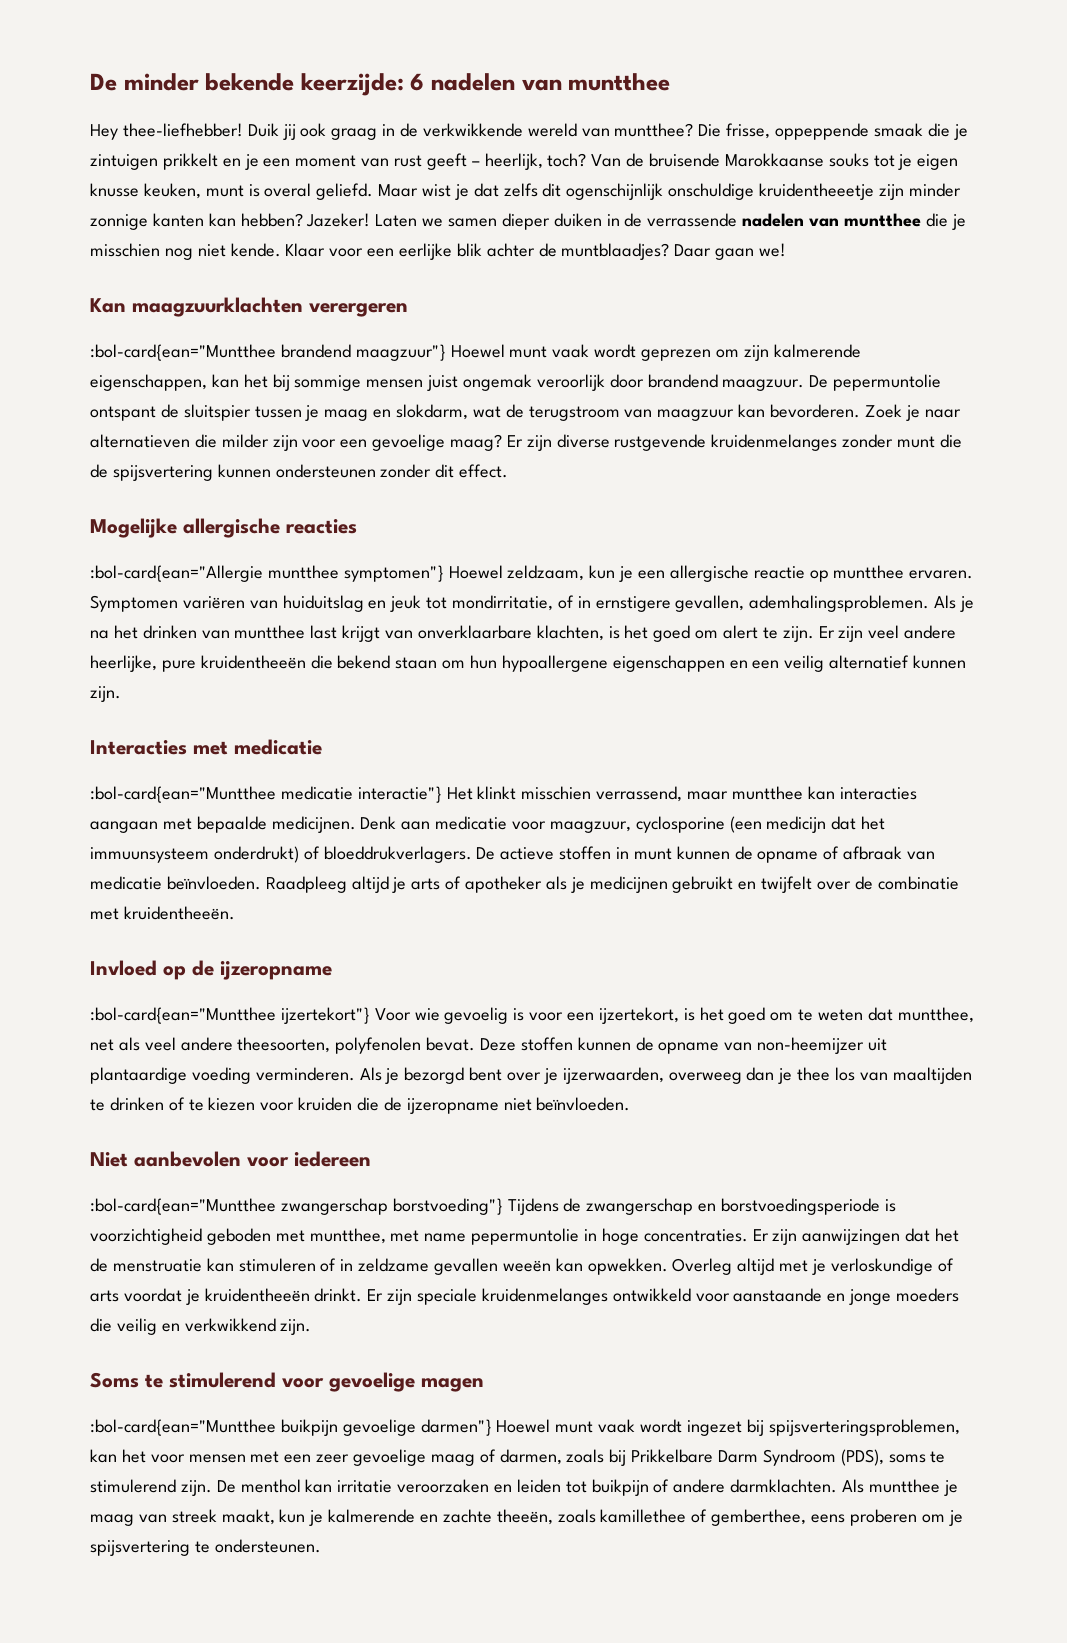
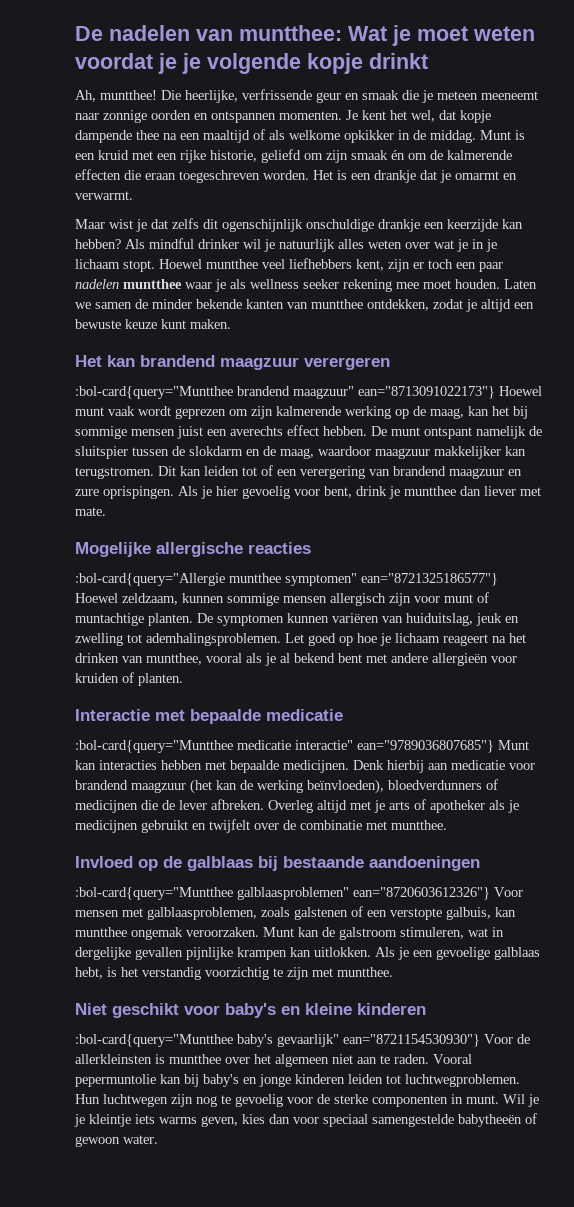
- De minder bekende keerzijde: 6 nadelen van muntthee
- Hey thee-liefhebber! Duik jij ook graag in de verkwikkende wereld van muntthee? Die frisse, oppeppende smaak die je zintuigen prikkelt en je een moment van rust geeft – heerlijk, toch? Van de bruisende Marokkaanse souks tot je eigen knusse keuken, munt is overal geliefd. Maar wist je dat zelfs dit ogenschijnlijk onschuldige kruidentheeetje zijn minder zonnige kanten kan hebben? Jazeker! Laten we samen dieper duiken in de verrassende nadelen van muntthee die je misschien nog niet kende. Klaar voor een eerlijke blik achter de muntblaadjes? Daar gaan we!
- Kan maagzuurklachten verergeren
- :bol-card{ean="Muntthee brandend maagzuur"} Hoewel munt vaak wordt geprezen om zijn kalmerende eigenschappen, kan het bij sommige mensen juist ongemak veroorlijk door brandend maagzuur. De pepermuntolie ontspant de sluitspier tussen je maag en slokdarm, wat de terugstroom van maagzuur kan bevorderen. Zoek je naar alternatieven die milder zijn voor een gevoelige maag? Er zijn diverse rustgevende kruidenmelanges zonder munt die de spijsvertering kunnen ondersteunen zonder dit effect.
+ De nadelen van muntthee: Wat je moet weten voordat je je volgende kopje drinkt
+ Ah, muntthee! Die heerlijke, verfrissende geur en smaak die je meteen meeneemt naar zonnige oorden en ontspannen momenten. Je kent het wel, dat kopje dampende thee na een maaltijd of als welkome opkikker in de middag. Munt is een kruid met een rijke historie, geliefd om zijn smaak én om de kalmerende effecten die eraan toegeschreven worden. Het is een drankje dat je omarmt en verwarmt.
+ Maar wist je dat zelfs dit ogenschijnlijk onschuldige drankje een keerzijde kan hebben? Als mindful drinker wil je natuurlijk alles weten over wat je in je lichaam stopt. Hoewel muntthee veel liefhebbers kent, zijn er toch een paar nadelen muntthee waar je als wellness seeker rekening mee moet houden. Laten we samen de minder bekende kanten van muntthee ontdekken, zodat je altijd een bewuste keuze kunt maken.
+ Het kan brandend maagzuur verergeren
+ :bol-card{query="Muntthee brandend maagzuur" ean="8713091022173"} Hoewel munt vaak wordt geprezen om zijn kalmerende werking op de maag, kan het bij sommige mensen juist een averechts effect hebben. De munt ontspant namelijk de sluitspier tussen de slokdarm en de maag, waardoor maagzuur makkelijker kan terugstromen. Dit kan leiden tot of een verergering van brandend maagzuur en zure oprispingen. Als je hier gevoelig voor bent, drink je muntthee dan liever met mate.
  Mogelijke allergische reacties
- :bol-card{ean="Allergie muntthee symptomen"} Hoewel zeldzaam, kun je een allergische reactie op muntthee ervaren. Symptomen variëren van huiduitslag en jeuk tot mondirritatie, of in ernstigere gevallen, ademhalingsproblemen. Als je na het drinken van muntthee last krijgt van onverklaarbare klachten, is het goed om alert te zijn. Er zijn veel andere heerlijke, pure kruidentheeën die bekend staan om hun hypoallergene eigenschappen en een veilig alternatief kunnen zijn.
- Interacties met medicatie
- :bol-card{ean="Muntthee medicatie interactie"} Het klinkt misschien verrassend, maar muntthee kan interacties aangaan met bepaalde medicijnen.
+ :bol-card{query="Allergie muntthee symptomen" ean="8721325186577"} Hoewel zeldzaam, kunnen sommige mensen allergisch zijn voor munt of muntachtige planten. De symptomen kunnen variëren van huiduitslag, jeuk en zwelling tot ademhalingsproblemen. Let goed op hoe je lichaam reageert na het drinken van muntthee, vooral als je al bekend bent met andere allergieën voor kruiden of planten.
+ Interactie met bepaalde medicatie
+ :bol-card{query="Muntthee medicatie interactie" ean="9789036807685"} Munt kan interacties hebben met bepaalde medicijnen.
- Denk aan medicatie voor maagzuur, cyclosporine (een medicijn dat het immuunsysteem onderdrukt) of bloeddrukverlagers. De actieve stoffen in munt kunnen de opname of afbraak van medicatie beïnvloeden. Raadpleeg altijd je arts of apotheker als je medicijnen gebruikt en twijfelt over de combinatie met kruidentheeën.
+ Denk hierbij aan medicatie voor brandend maagzuur (het kan de werking beïnvloeden), bloedverdunners of medicijnen die de lever afbreken. Overleg altijd met je arts of apotheker als je medicijnen gebruikt en twijfelt over de combinatie met muntthee.
- Invloed op de ijzeropname
- :bol-card{ean="Muntthee ijzertekort"} Voor wie gevoelig is voor een ijzertekort, is het goed om te weten dat muntthee, net als veel andere theesoorten, polyfenolen bevat. Deze stoffen kunnen de opname van non-heemijzer uit plantaardige voeding verminderen. Als je bezorgd bent over je ijzerwaarden, overweeg dan je thee los van maaltijden te drinken of te kiezen voor kruiden die de ijzeropname niet beïnvloeden.
- Niet aanbevolen voor iedereen
- :bol-card{ean="Muntthee zwangerschap borstvoeding"} Tijdens de zwangerschap en borstvoedingsperiode is voorzichtigheid geboden met muntthee, met name pepermuntolie in hoge concentraties. Er zijn aanwijzingen dat het de menstruatie kan stimuleren of in zeldzame gevallen weeën kan opwekken. Overleg altijd met je verloskundige of arts voordat je kruidentheeën drinkt. Er zijn speciale kruidenmelanges ontwikkeld voor aanstaande en jonge moeders die veilig en verkwikkend zijn.
- Soms te stimulerend voor gevoelige magen
- :bol-card{ean="Muntthee buikpijn gevoelige darmen"} Hoewel munt vaak wordt ingezet bij spijsverteringsproblemen, kan het voor mensen met een zeer gevoelige maag of darmen, zoals bij Prikkelbare Darm Syndroom (PDS), soms te stimulerend zijn. De menthol kan irritatie veroorzaken en leiden tot buikpijn of andere darmklachten. Als muntthee je maag van streek maakt, kun je kalmerende en zachte theeën, zoals kamillethee of gemberthee, eens proberen om je spijsvertering te ondersteunen.
+ Invloed op de galblaas bij bestaande aandoeningen
+ :bol-card{query="Muntthee galblaasproblemen" ean="8720603612326"} Voor mensen met galblaasproblemen, zoals galstenen of een verstopte galbuis, kan muntthee ongemak veroorzaken. Munt kan de galstroom stimuleren, wat in dergelijke gevallen pijnlijke krampen kan uitlokken. Als je een gevoelige galblaas hebt, is het verstandig voorzichtig te zijn met muntthee.
+ Niet geschikt voor baby's en kleine kinderen
+ :bol-card{query="Muntthee baby's gevaarlijk" ean="8721154530930"} Voor de allerkleinsten is muntthee over het algemeen niet aan te raden. Vooral pepermuntolie kan bij baby's en jonge kinderen leiden tot luchtwegproblemen. Hun luchtwegen zijn nog te gevoelig voor de sterke componenten in munt. Wil je je kleintje iets warms geven, kies dan voor speciaal samengestelde babytheeën of gewoon water.

